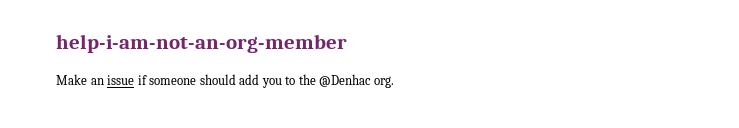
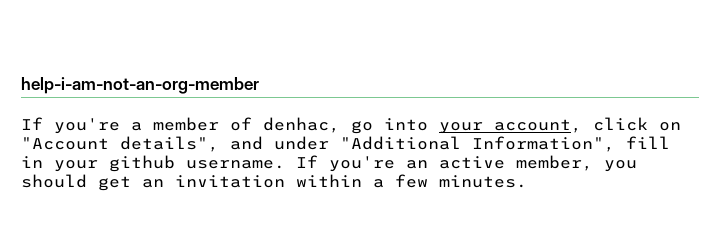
- Make an issue if someone should add you to the @Denhac org.
+ If you're a member of denhac, go into your account, click on "Account details", and under "Additional Information", fill in your github username. If you're an active member, you should get an invitation within a few minutes.

